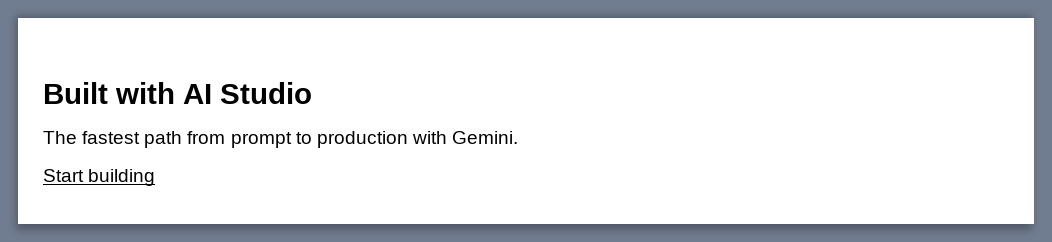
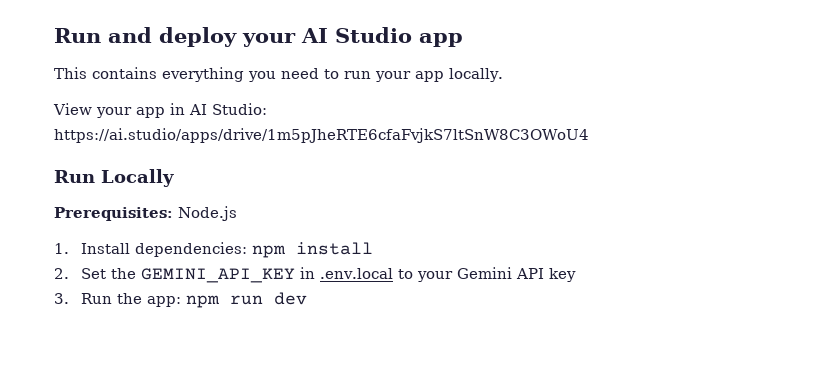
- Built with AI Studio
- The fastest path from prompt to production with Gemini.
- Start building
+ Run and deploy your AI Studio app
+ This contains everything you need to run your app locally.
+ View your app in AI Studio: https://ai.studio/apps/drive/1m5pJheRTE6cfaFvjkS7ltSnW8C3OWoU4
+ Run Locally
+ Prerequisites: Node.js
+ 1. Install dependencies: npm install
+ 2. Set the GEMINI_API_KEY in .env.local to your Gemini API key
+ 3. Run the app: npm run dev

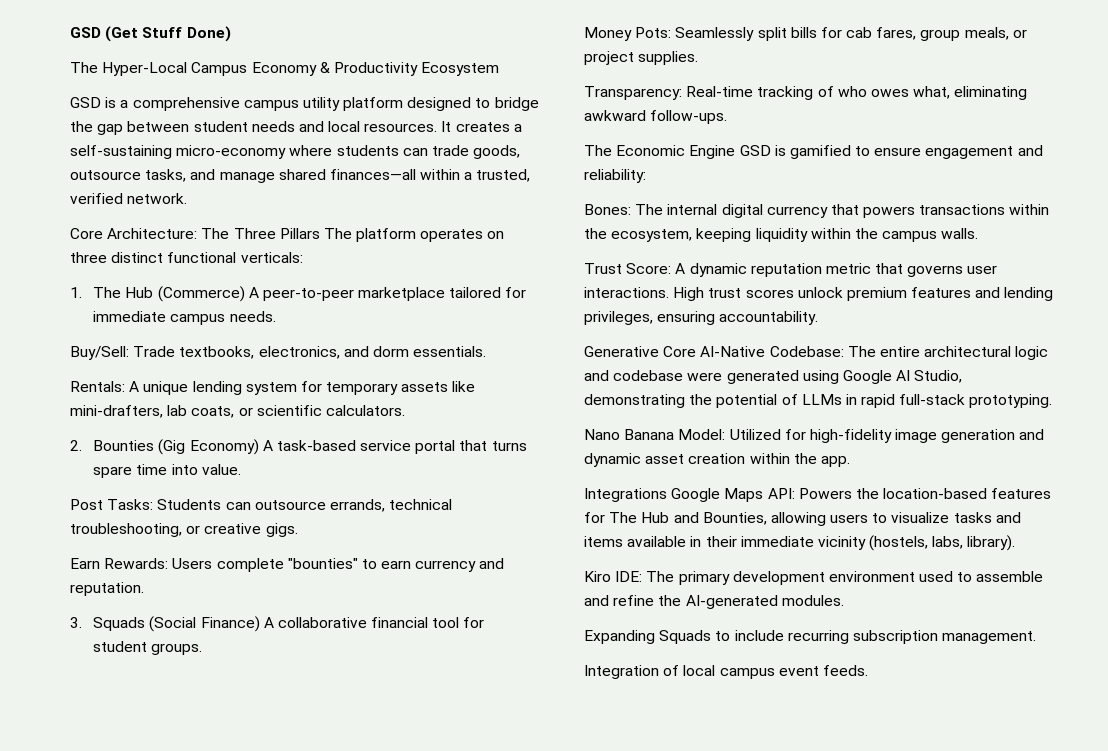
- Run and deploy your AI Studio app
- This contains everything you need to run your app locally.
- View your app in AI Studio: https://ai.studio/apps/drive/1m5pJheRTE6cfaFvjkS7ltSnW8C3OWoU4
- Run Locally
- Prerequisites: Node.js
- 1. Install dependencies: npm install
- 2. Set the GEMINI_API_KEY in .env.local to your Gemini API key
- 3. Run the app: npm run dev
+ GSD (Get Stuff Done)
+ The Hyper-Local Campus Economy & Productivity Ecosystem
+ GSD is a comprehensive campus utility platform designed to bridge the gap between student needs and local resources. It creates a self-sustaining micro-economy where students can trade goods, outsource tasks, and manage shared finances—all within a trusted, verified network.
+ Core Architecture: The Three Pillars The platform operates on three distinct functional verticals:
+ 1. The Hub (Commerce) A peer-to-peer marketplace tailored for immediate campus needs.
+ Buy/Sell: Trade textbooks, electronics, and dorm essentials.
+ Rentals: A unique lending system for temporary assets like mini-drafters, lab coats, or scientific calculators.
+ 2. Bounties (Gig Economy) A task-based service portal that turns spare time into value.
+ Post Tasks: Students can outsource errands, technical troubleshooting, or creative gigs.
+ Earn Rewards: Users complete "bounties" to earn currency and reputation.
+ 3. Squads (Social Finance) A collaborative financial tool for student groups.
+ Money Pots: Seamlessly split bills for cab fares, group meals, or project supplies.
+ Transparency: Real-time tracking of who owes what, eliminating awkward follow-ups.
+ The Economic Engine GSD is gamified to ensure engagement and reliability:
+ Bones: The internal digital currency that powers transactions within the ecosystem, keeping liquidity within the campus walls.
+ Trust Score: A dynamic reputation metric that governs user interactions. High trust scores unlock premium features and lending privileges, ensuring accountability.
+ Generative Core AI-Native Codebase: The entire architectural logic and codebase were generated using Google AI Studio, demonstrating the potential of LLMs in rapid full-stack prototyping.
+ Nano Banana Model: Utilized for high-fidelity image generation and dynamic asset creation within the app.
+ Integrations Google Maps API: Powers the location-based features for The Hub and Bounties, allowing users to visualize tasks and items available in their immediate vicinity (hostels, labs, library).
+ Kiro IDE: The primary development environment used to assemble and refine the AI-generated modules.
+ Expanding Squads to include recurring subscription management.
+ Integration of local campus event feeds.

